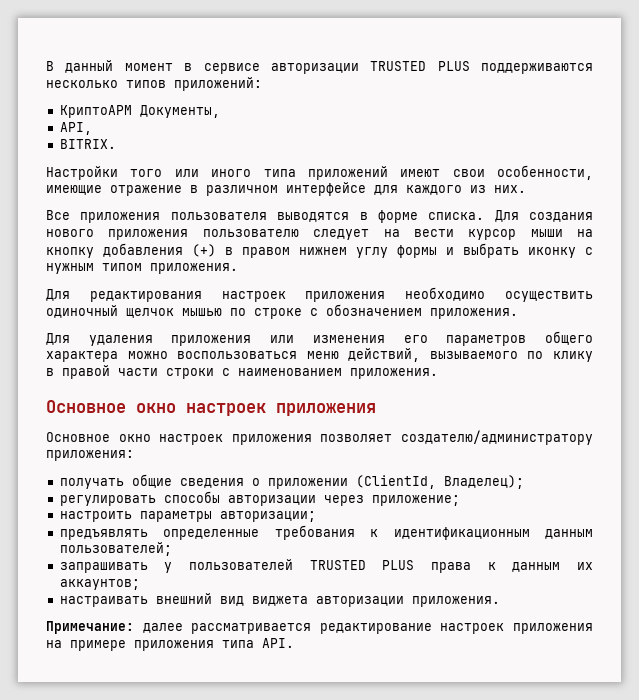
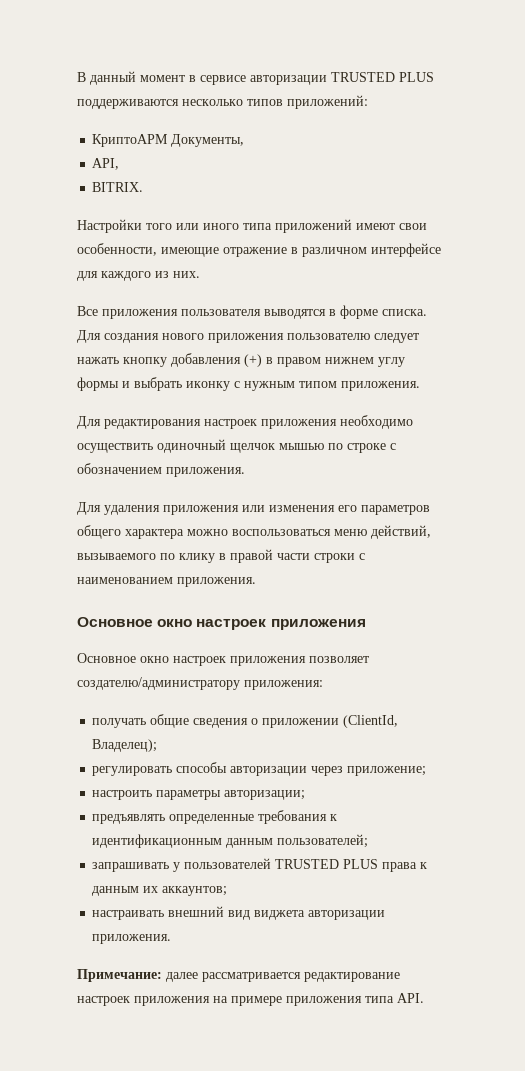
- Для создания нового приложения пользователю следует на вести курсор мыши на кнопку добавления (+) в правом нижнем углу формы и выбрать иконку с нужным типом приложения.
+ Для создания нового приложения пользователю следует нажать кнопку добавления (+) в правом нижнем углу формы и выбрать иконку с нужным типом приложения.

